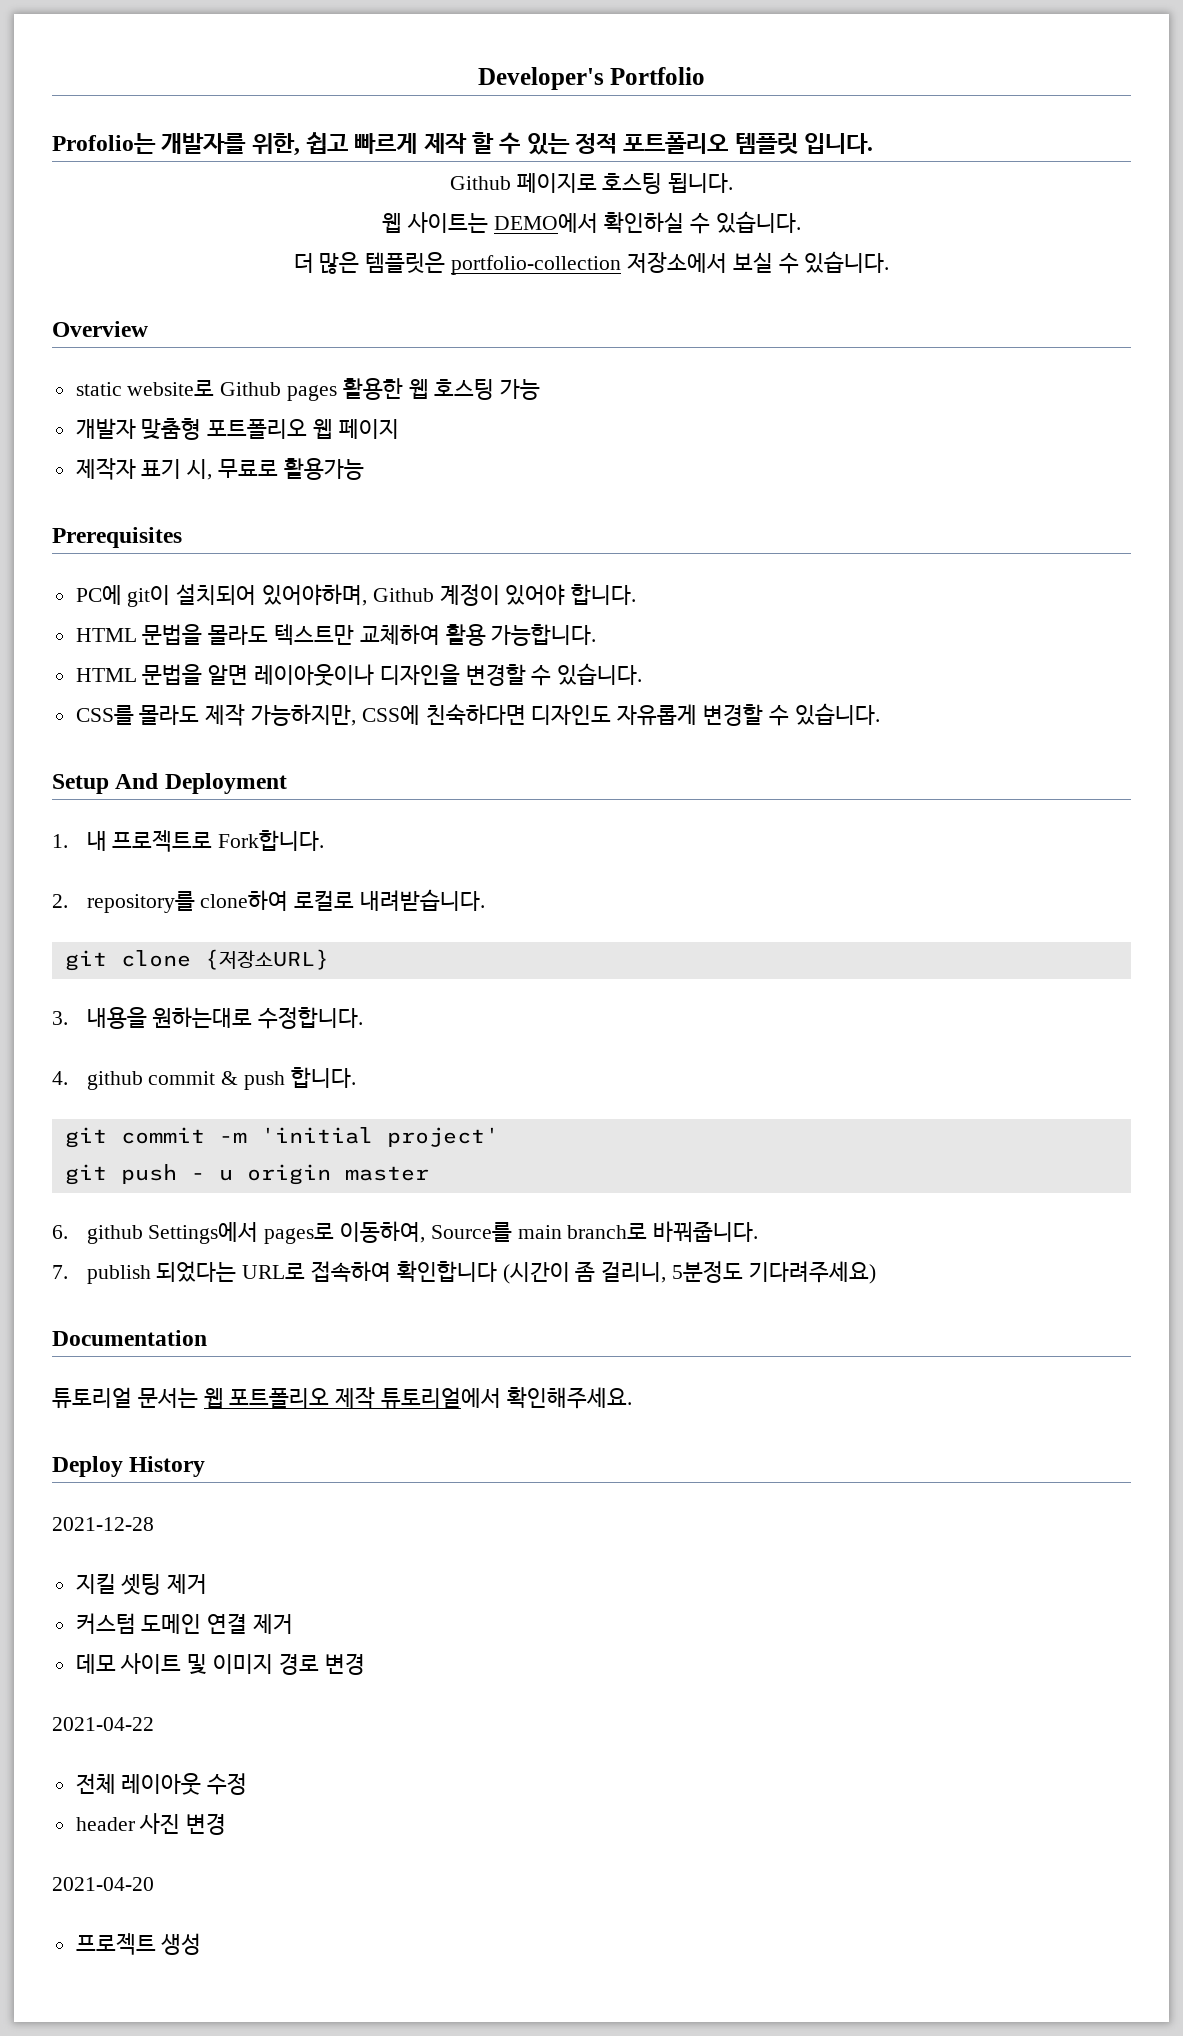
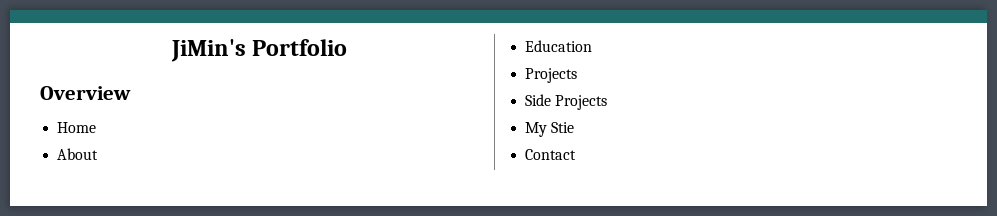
- Developer's Portfolio
+ JiMin's Portfolio
- Profolio는 개발자를 위한, 쉽고 빠르게 제작 할 수 있는 정적 포트폴리오 템플릿 입니다.
- Github 페이지로 호스팅 됩니다.
- 웹 사이트는 DEMO에서 확인하실 수 있습니다.
- 더 많은 템플릿은 portfolio-collection 저장소에서 보실 수 있습니다.
  Overview
- static website로 Github pages 활용한 웹 호스팅 가능
- 개발자 맞춤형 포트폴리오 웹 페이지
- 제작자 표기 시, 무료로 활용가능
- Prerequisites
- PC에 git이 설치되어 있어야하며, Github 계정이 있어야 합니다.
- HTML 문법을 몰라도 텍스트만 교체하여 활용 가능합니다.
- HTML 문법을 알면 레이아웃이나 디자인을 변경할 수 있습니다.
- CSS를 몰라도 제작 가능하지만, CSS에 친숙하다면 디자인도 자유롭게 변경할 수 있습니다.
- Setup And Deployment
- 1. 내 프로젝트로 Fork합니다.
- 2. repository를 clone하여 로컬로 내려받습니다.
- git clone {저장소URL}
- 3. 내용을 원하는대로 수정합니다.
- 4. github commit & push 합니다.
- git commit -m 'initial project'
- git push - u origin master
- 6. github Settings에서 pages로 이동하여, Source를 main branch로 바꿔줍니다.
- 7. publish 되었다는 URL로 접속하여 확인합니다 (시간이 좀 걸리니, 5분정도 기다려주세요)
- Documentation
- 튜토리얼 문서는 웹 포트폴리오 제작 튜토리얼에서 확인해주세요.
- Deploy History
- 2021-12-28
- 지킬 셋팅 제거
- 커스텀 도메인 연결 제거
- 데모 사이트 및 이미지 경로 변경
- 2021-04-22
- 전체 레이아웃 수정
- header 사진 변경
- 2021-04-20
- 프로젝트 생성
+ Home
+ About
+ Education
+ Projects
+ Side Projects
+ My Stie
+ Contact

